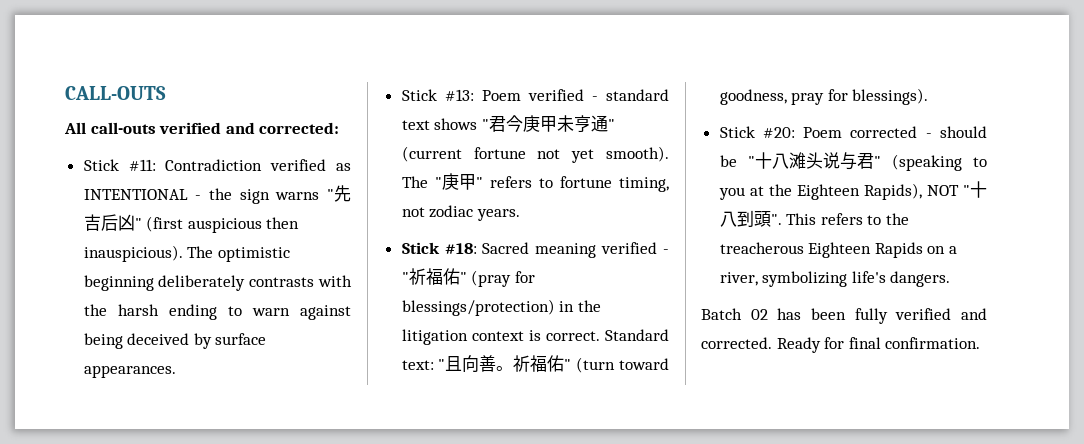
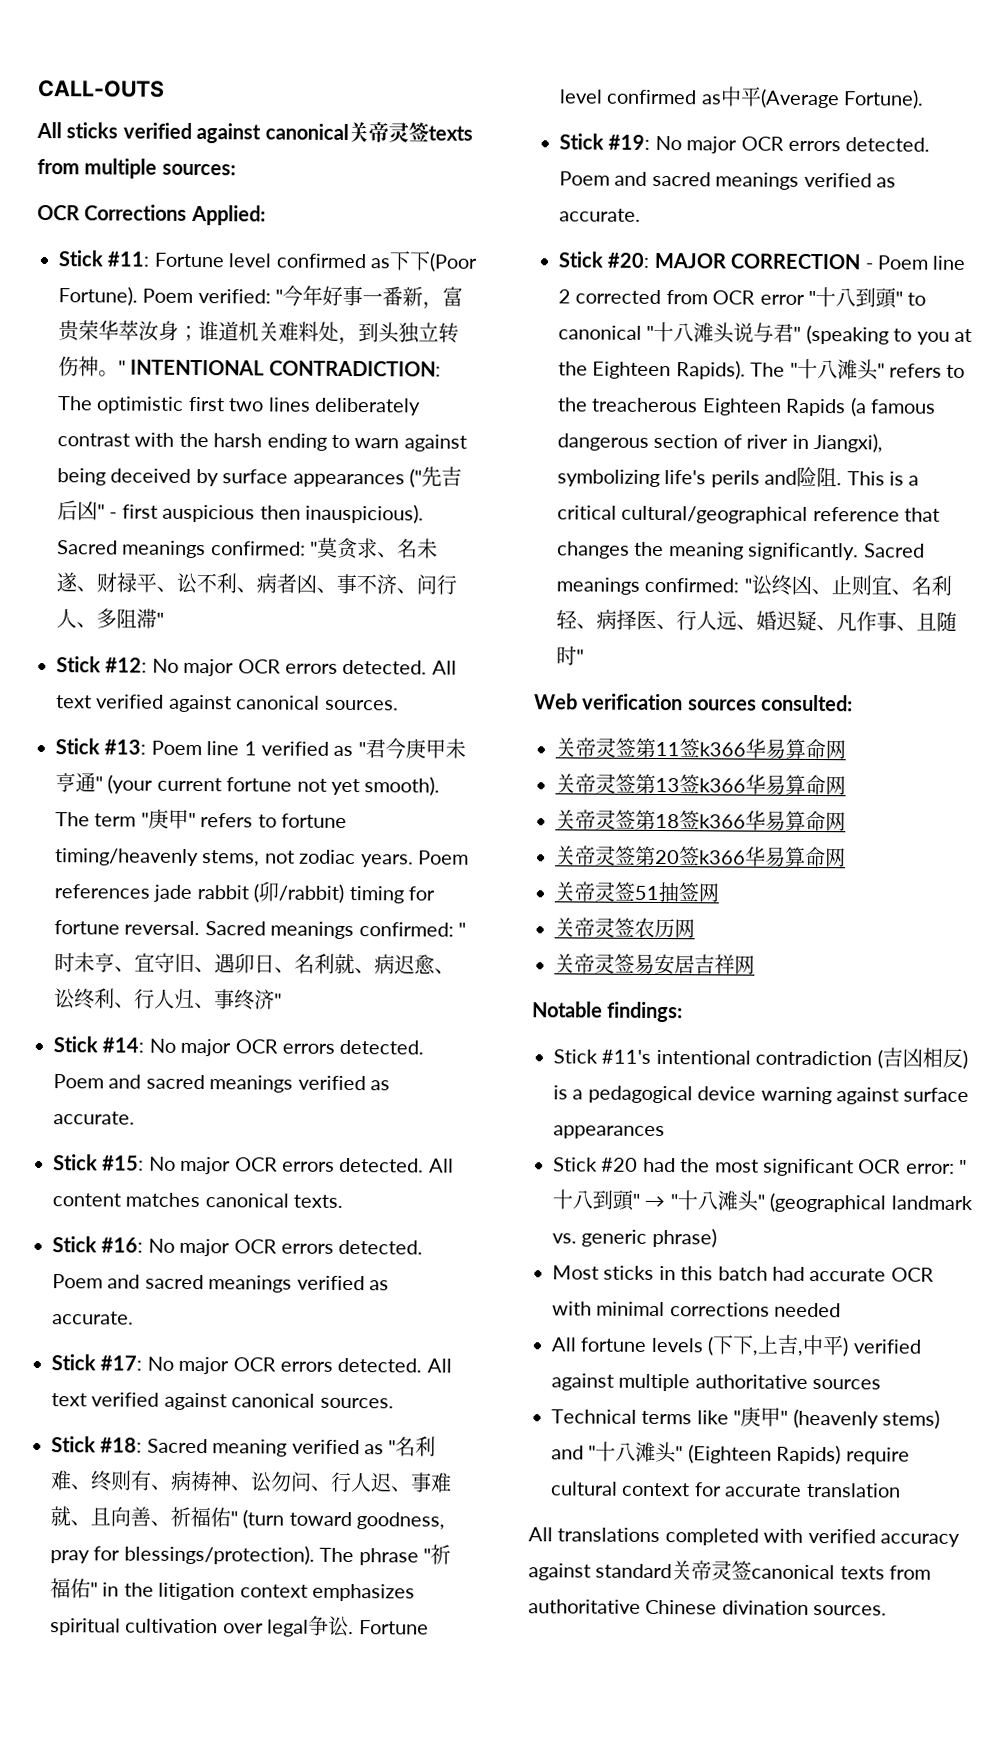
- All call-outs verified and corrected:
- Stick #11: Contradiction verified as INTENTIONAL - the sign warns "先吉后凶" (first auspicious then inauspicious). The optimistic beginning deliberately contrasts with the harsh ending to warn against being deceived by surface appearances.
- Stick #13: Poem verified - standard text shows "君今庚甲未亨通" (current fortune not yet smooth).
+ All sticks verified against canonical关帝灵签texts from multiple sources:
+ OCR Corrections Applied:
+ Stick #11: Fortune level confirmed as下下(Poor Fortune). Poem verified: "今年好事一番新，富贵荣华萃汝身；谁道机关难料处，到头独立转伤神。" INTENTIONAL CONTRADICTION: The optimistic first two lines deliberately contrast with the harsh ending to warn against being deceived by surface appearances ("先吉后凶" - first auspicious then inauspicious). Sacred meanings confirmed: "莫贪求、名未遂、财禄平、讼不利、病者凶、事不济、问行人、多阻滞"
+ Stick #12: No major OCR errors detected. All text verified against canonical sources.
+ Stick #13: Poem line 1 verified as "君今庚甲未亨通" (your current fortune not yet smooth).
- The "庚甲" refers to fortune timing, not zodiac years.
+ The term "庚甲" refers to fortune timing/heavenly stems, not zodiac years. Poem references jade rabbit (卯/rabbit) timing for fortune reversal. Sacred meanings confirmed: "时未亨、宜守旧、遇卯日、名利就、病迟愈、讼终利、行人归、事终济"
+ Stick #14: No major OCR errors detected. Poem and sacred meanings verified as accurate.
+ Stick #15: No major OCR errors detected. All content matches canonical texts.
+ Stick #16: No major OCR errors detected. Poem and sacred meanings verified as accurate.
+ Stick #17: No major OCR errors detected. All text verified against canonical sources.
- Stick #18: Sacred meaning verified - "祈福佑" (pray for blessings/protection) in the litigation context is correct. Standard text: "且向善。祈福佑" (turn toward goodness, pray for blessings).
- Stick #20: Poem corrected - should be "十八滩头说与君" (speaking to you at the Eighteen Rapids), NOT "十八到頭". This refers to the treacherous Eighteen Rapids on a river, symbolizing life's dangers.
- Batch 02 has been fully verified and corrected. Ready for final confirmation.
+ Stick #18: Sacred meaning verified as "名利难、终则有、病祷神、讼勿问、行人迟、事难就、且向善、祈福佑" (turn toward goodness, pray for blessings/protection). The phrase "祈福佑" in the litigation context emphasizes spiritual cultivation over legal争讼. Fortune level confirmed as中平(Average Fortune).
+ Stick #19: No major OCR errors detected. Poem and sacred meanings verified as accurate.
+ Stick #20: MAJOR CORRECTION - Poem line 2 corrected from OCR error "十八到頭" to canonical "十八滩头说与君" (speaking to you at the Eighteen Rapids). The "十八滩头" refers to the treacherous Eighteen Rapids (a famous dangerous section of river in Jiangxi), symbolizing life's perils and险阻. This is a critical cultural/geographical reference that changes the meaning significantly. Sacred meanings confirmed: "讼终凶、止则宜、名利轻、病择医、行人远、婚迟疑、凡作事、且随时"
+ Web verification sources consulted:
+ 关帝灵签第11签k366华易算命网
+ 关帝灵签第13签k366华易算命网
+ 关帝灵签第18签k366华易算命网
+ 关帝灵签第20签k366华易算命网
+ 关帝灵签51抽签网
+ 关帝灵签农历网
+ 关帝灵签易安居吉祥网
+ Notable findings:
+ Stick #11's intentional contradiction (吉凶相反) is a pedagogical device warning against surface appearances
+ Stick #20 had the most significant OCR error: "十八到頭" → "十八滩头" (geographical landmark vs. generic phrase)
+ Most sticks in this batch had accurate OCR with minimal corrections needed
+ All fortune levels (下下,上吉,中平) verified against multiple authoritative sources
+ Technical terms like "庚甲" (heavenly stems) and "十八滩头" (Eighteen Rapids) require cultural context for accurate translation
+ All translations completed with verified accuracy against standard关帝灵签canonical texts from authoritative Chinese divination sources.

